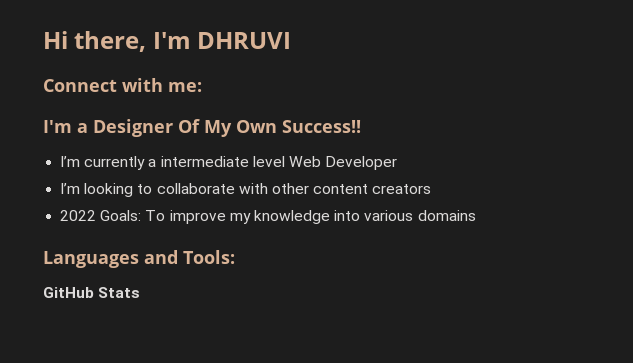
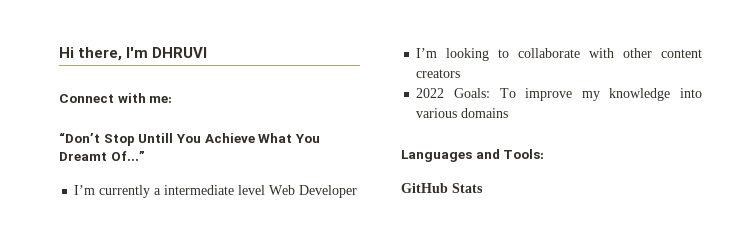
- I'm a Designer Of My Own Success!!
+ “Don’t Stop Untill You Achieve What You Dreamt Of...”

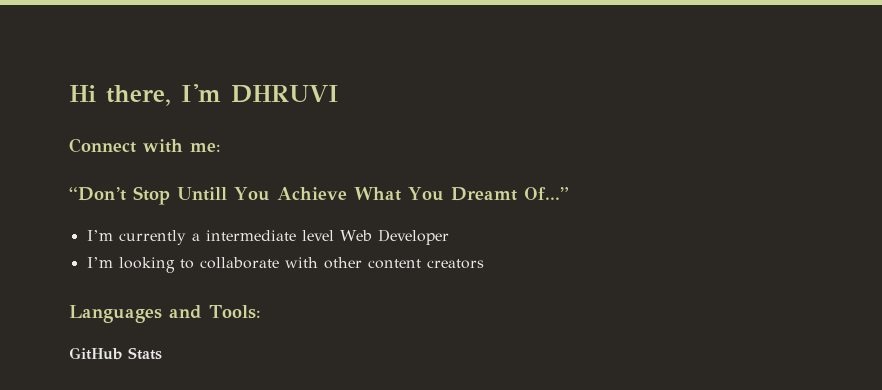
- 2022 Goals: To improve my knowledge into various domains

